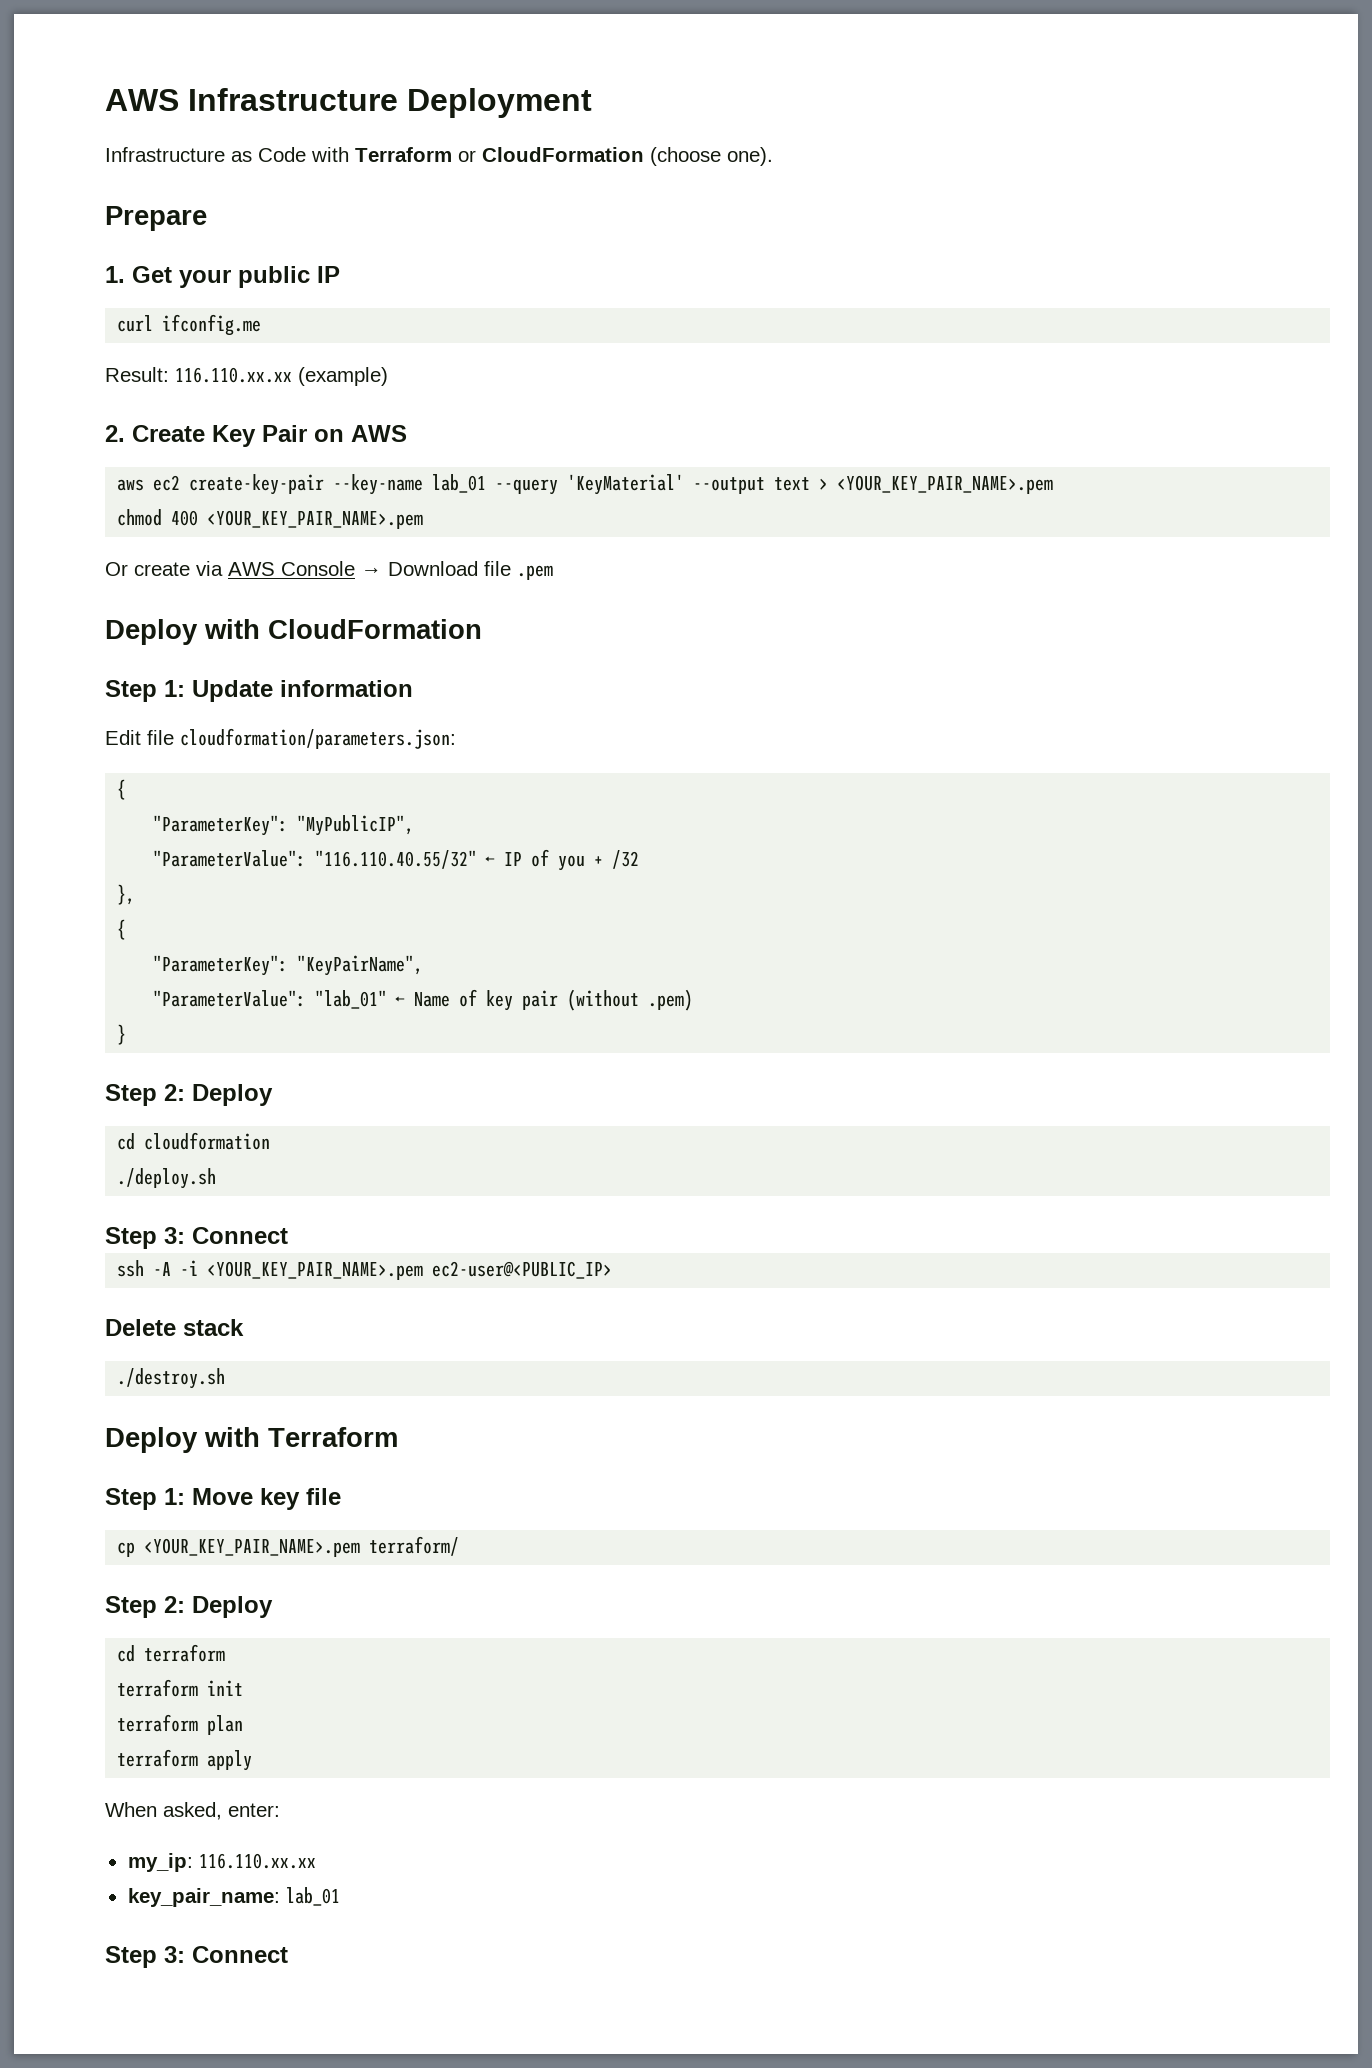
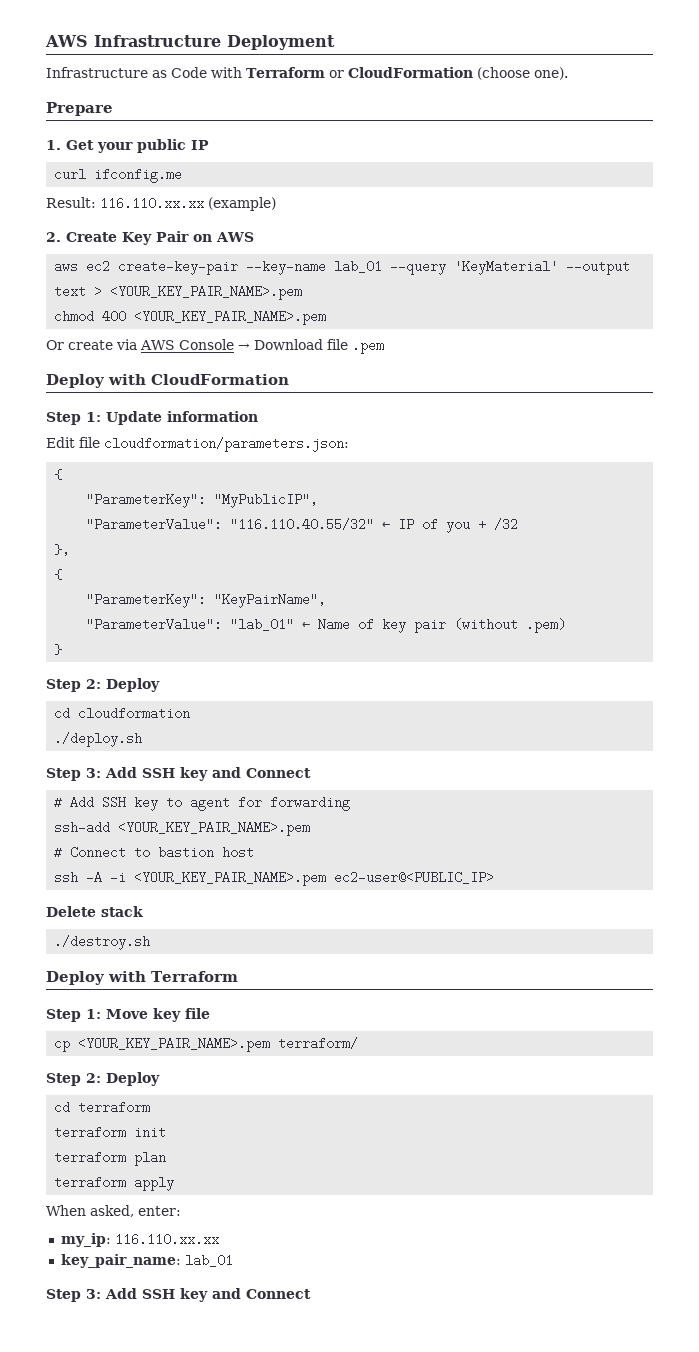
  ./deploy.sh
- Step 3: Connect
+ Step 3: Add SSH key and Connect
+ # Add SSH key to agent for forwarding
+ ssh-add <YOUR_KEY_PAIR_NAME>.pem
+ # Connect to bastion host
  key_pair_name: lab_01
- Step 3: Connect
+ Step 3: Add SSH key and Connect

